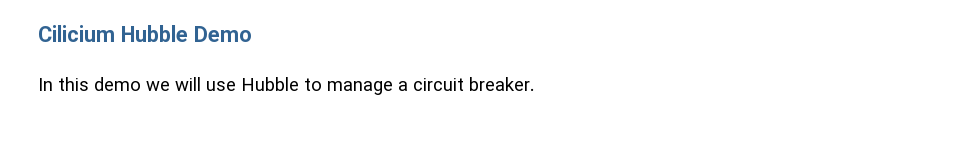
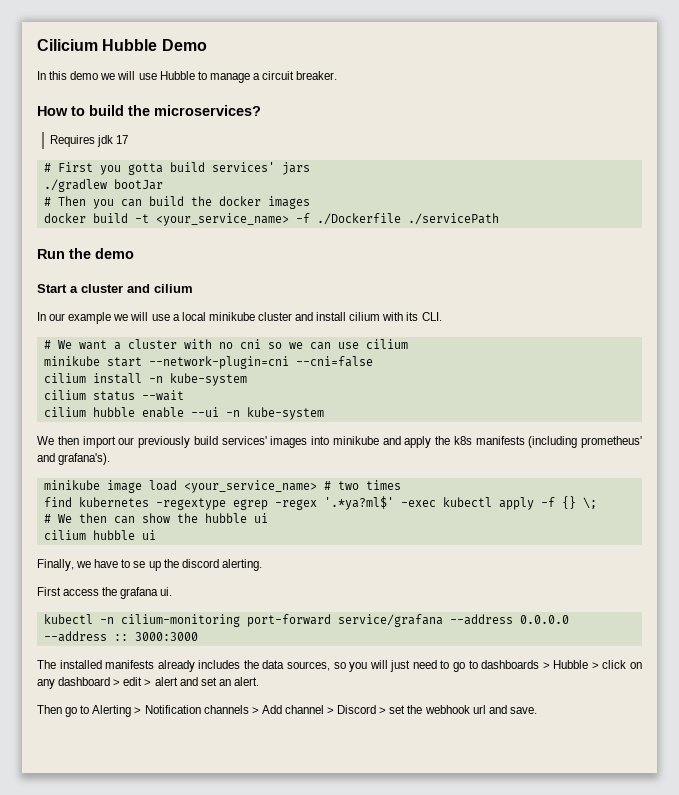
+ How to build the microservices?
+ Requires jdk 17
+ # First you gotta build services' jars
+ ./gradlew bootJar
+ # Then you can build the docker images
+ docker build -t <your_service_name> -f ./Dockerfile ./servicePath
+ Run the demo
+ Start a cluster and cilium
+ In our example we will use a local minikube cluster and install cilium with its CLI.
+ # We want a cluster with no cni so we can use cilium
+ minikube start --network-plugin=cni --cni=false
+ cilium install -n kube-system
+ cilium status --wait
+ cilium hubble enable --ui -n kube-system
+ We then import our previously build services' images into minikube and apply the k8s manifests (including prometheus' and grafana's).
+ minikube image load <your_service_name> # two times
+ find kubernetes -regextype egrep -regex '.*ya?ml$' -exec kubectl apply -f {} \;
+ # We then can show the hubble ui
+ cilium hubble ui
+ Finally, we have to se up the discord alerting.
+ First access the grafana ui.
+ kubectl -n cilium-monitoring port-forward service/grafana --address 0.0.0.0 --address :: 3000:3000
+ The installed manifests already includes the data sources, so you will just need to go to dashboards > Hubble > click on any dashboard > edit > alert and set an alert.
+ Then go to Alerting > Notification channels > Add channel > Discord > set the webhook url and save.

